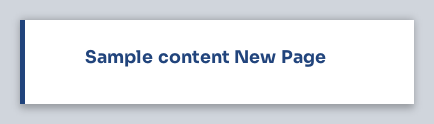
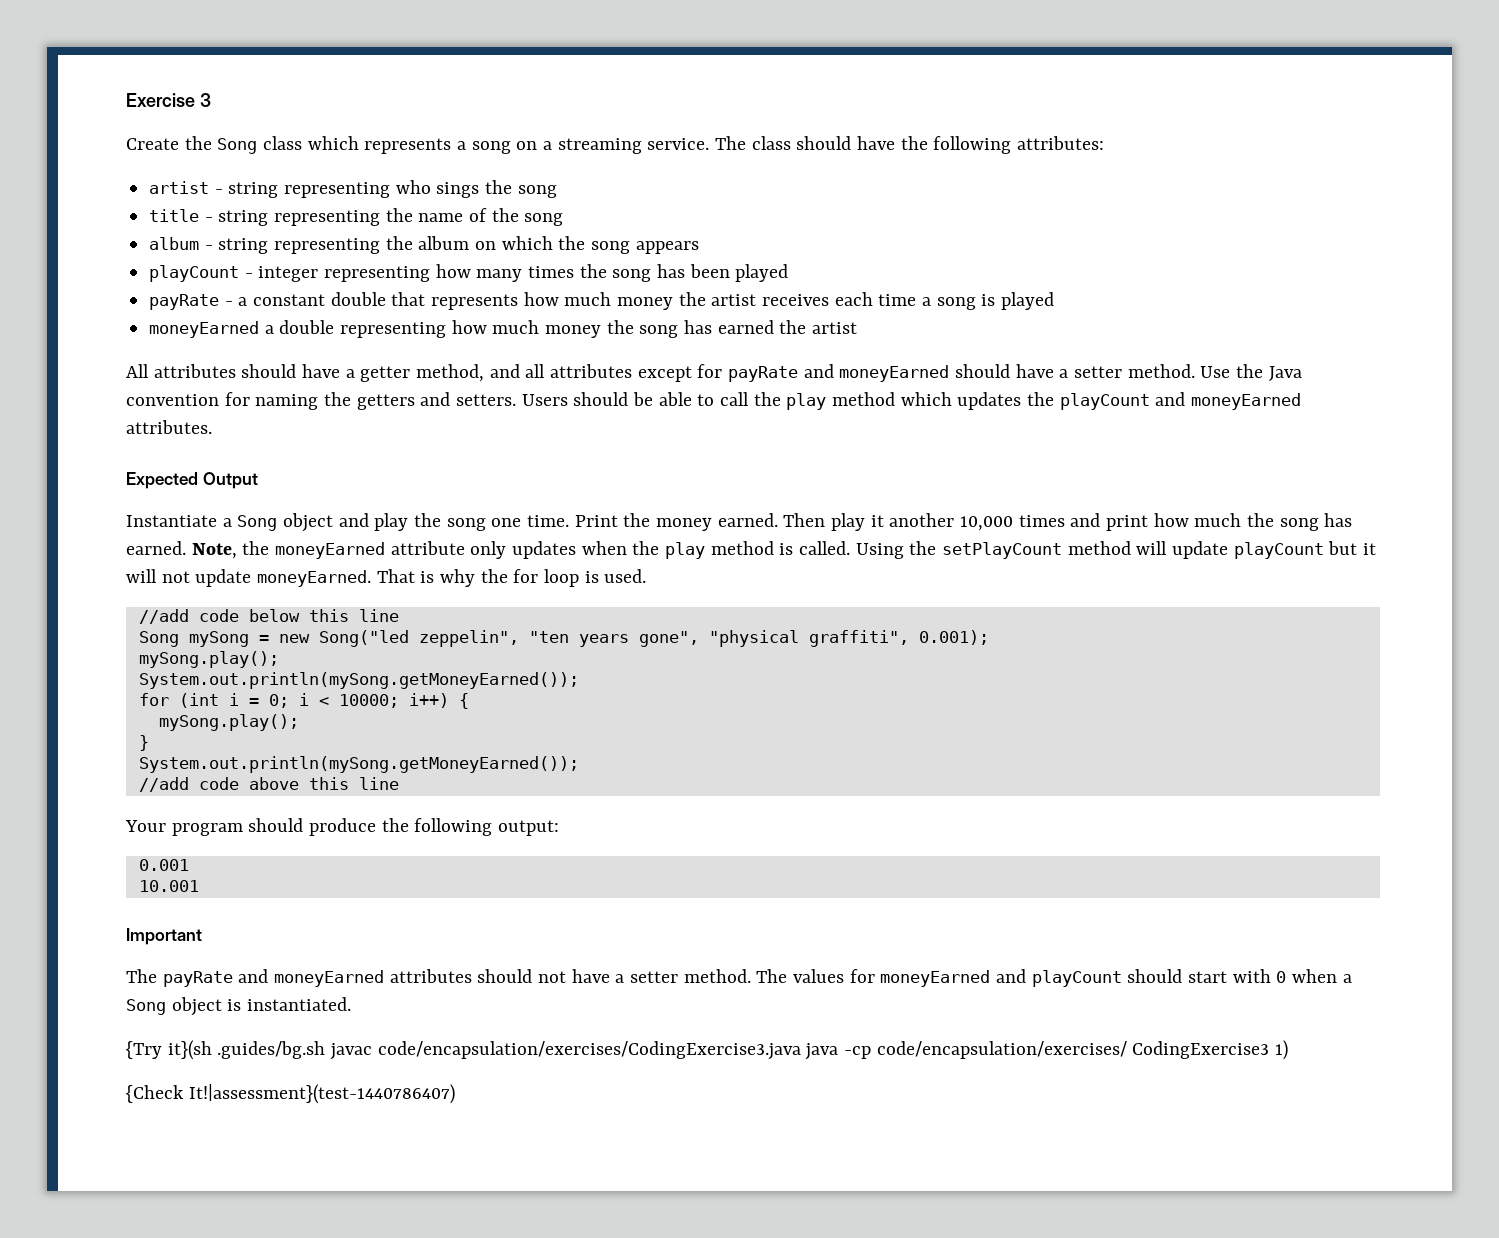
- Sample content New Page
+ Exercise 3
+ Create the Song class which represents a song on a streaming service. The class should have the following attributes:
+ artist - string representing who sings the song
+ title - string representing the name of the song
+ album - string representing the album on which the song appears
+ playCount - integer representing how many times the song has been played
+ payRate - a constant double that represents how much money the artist receives each time a song is played
+ moneyEarned a double representing how much money the song has earned the artist
+ All attributes should have a getter method, and all attributes except for payRate and moneyEarned should have a setter method. Use the Java convention for naming the getters and setters. Users should be able to call the play method which updates the playCount and moneyEarned attributes.
+ Expected Output
+ Instantiate a Song object and play the song one time. Print the money earned. Then play it another 10,000 times and print how much the song has earned. Note, the moneyEarned attribute only updates when the play method is called. Using the setPlayCount method will update playCount but it will not update moneyEarned. That is why the for loop is used.
+ //add code below this line
+ Song mySong = new Song("led zeppelin", "ten years gone", "physical graffiti", 0.001);
+ mySong.play();
+ System.out.println(mySong.getMoneyEarned());
+ for (int i = 0; i < 10000; i++) {
+ mySong.play();
+ }
+ System.out.println(mySong.getMoneyEarned());
+ //add code above this line
+ Your program should produce the following output:
+ 0.001
+ 10.001
+ Important
+ The payRate and moneyEarned attributes should not have a setter method. The values for moneyEarned and playCount should start with 0 when a Song object is instantiated.
+ {Try it}(sh .guides/bg.sh javac code/encapsulation/exercises/CodingExercise3.java java -cp code/encapsulation/exercises/ CodingExercise3 1)
+ {Check It!|assessment}(test-1440786407)

